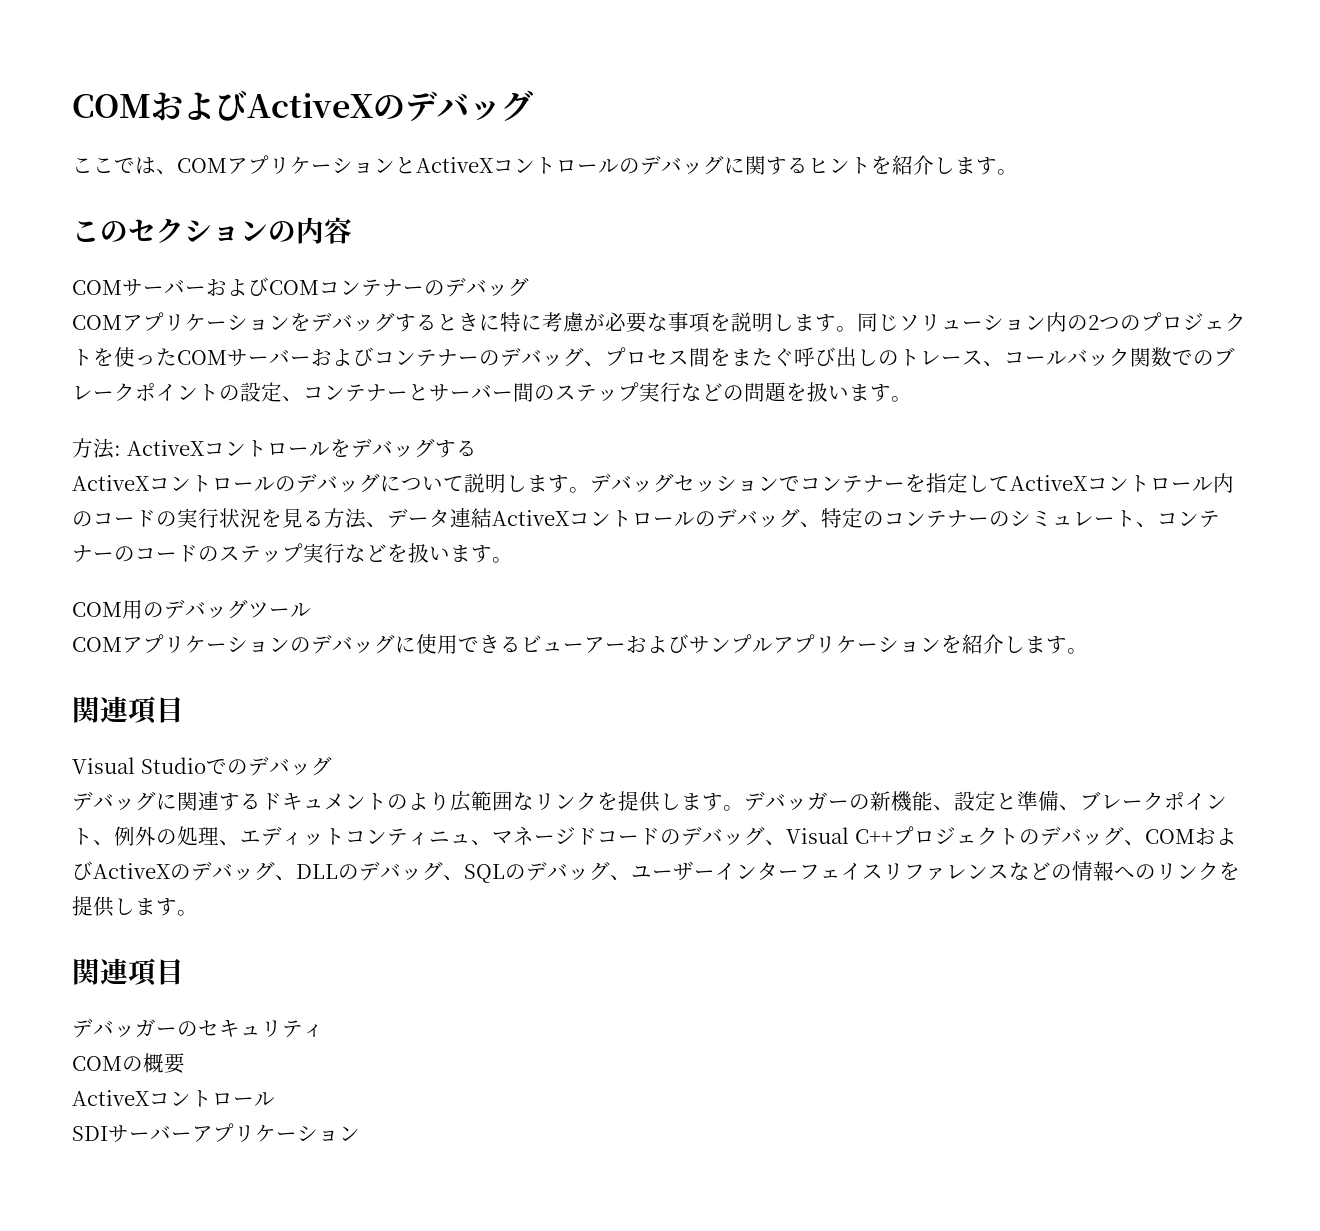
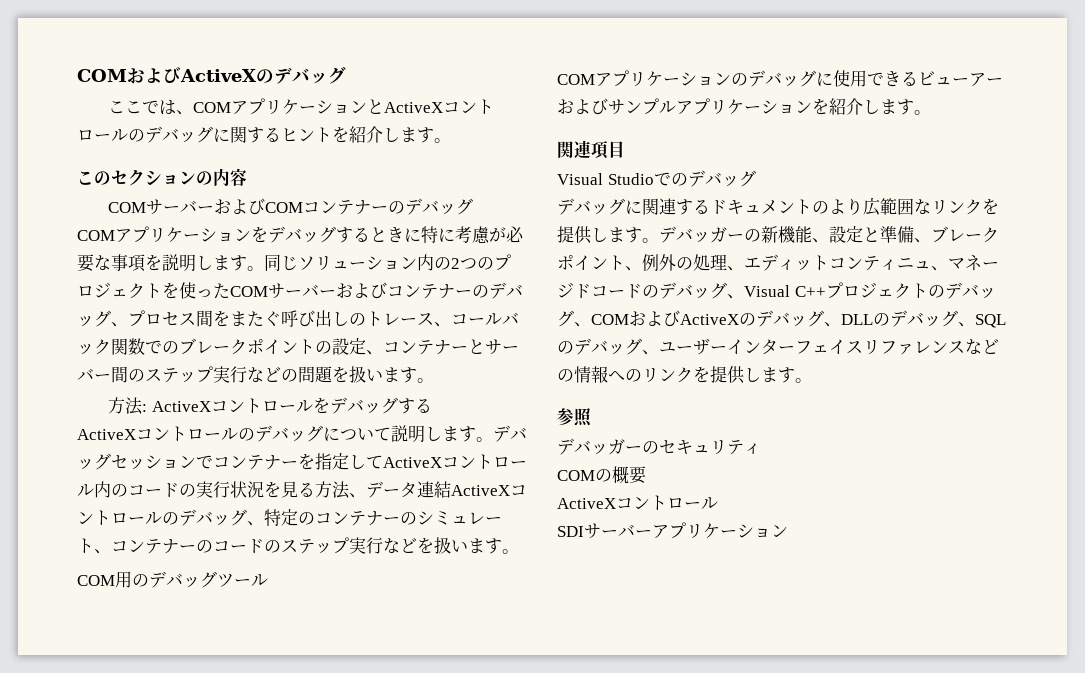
  デバッガーの新機能、設定と準備、ブレークポイント、例外の処理、エディットコンティニュ、マネージドコードのデバッグ、Visual C++プロジェクトのデバッグ、COMおよびActiveXのデバッグ、DLLのデバッグ、SQLのデバッグ、ユーザーインターフェイスリファレンスなどの情報へのリンクを提供します。
- 関連項目
+ 参照

